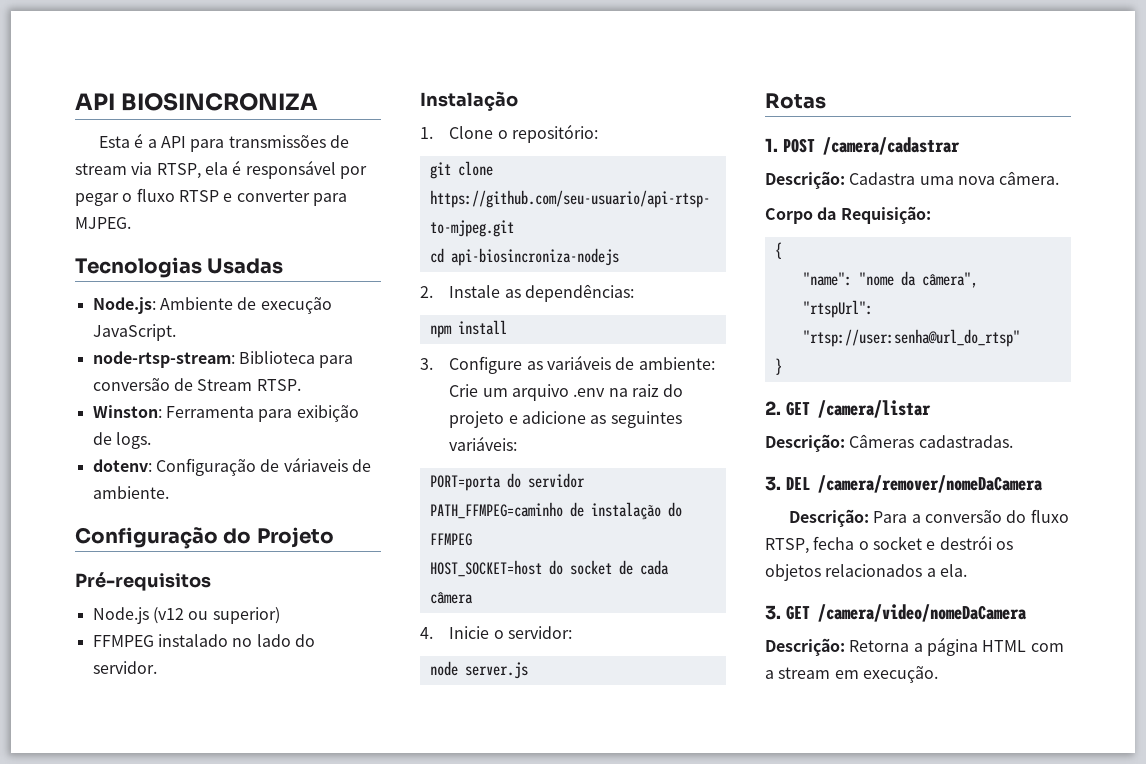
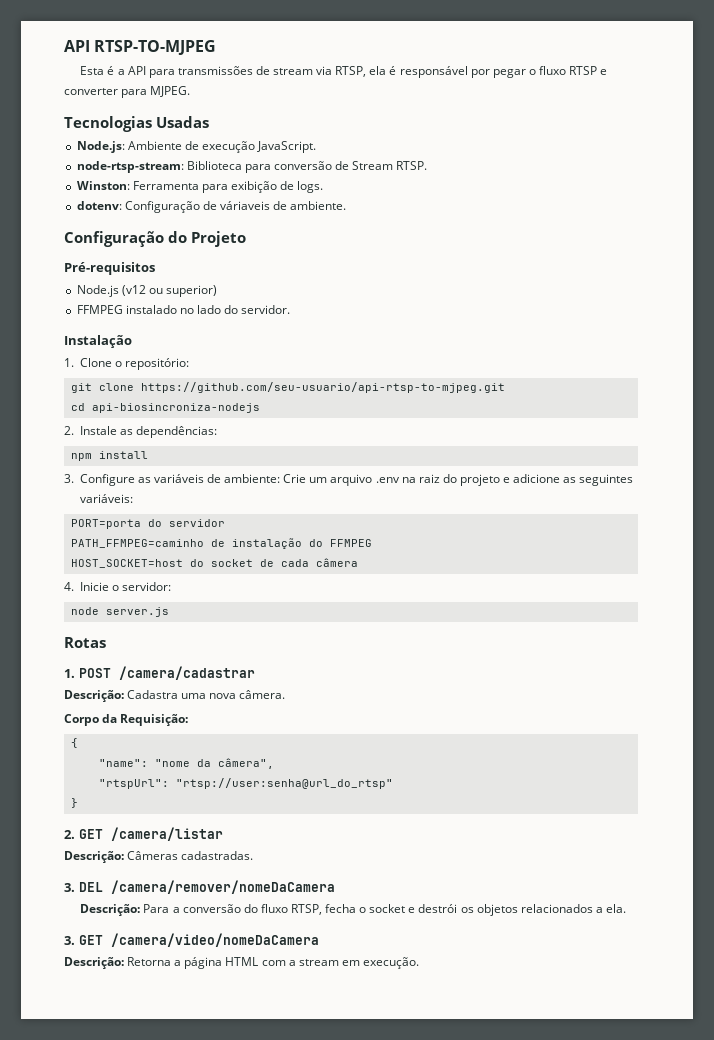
- API BIOSINCRONIZA
+ API RTSP-TO-MJPEG

